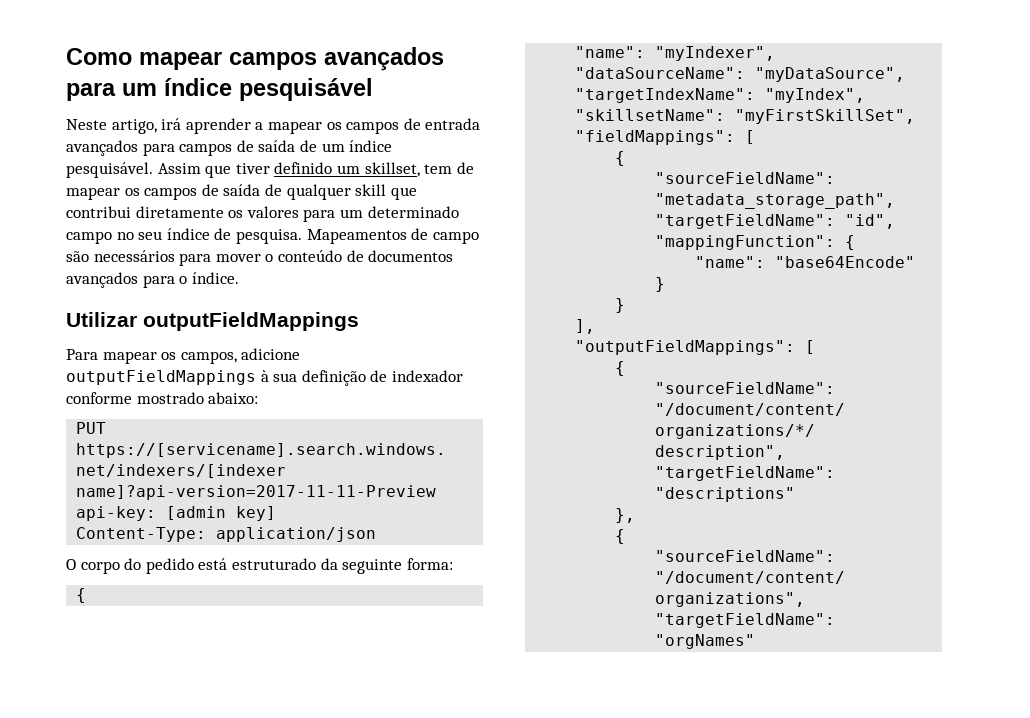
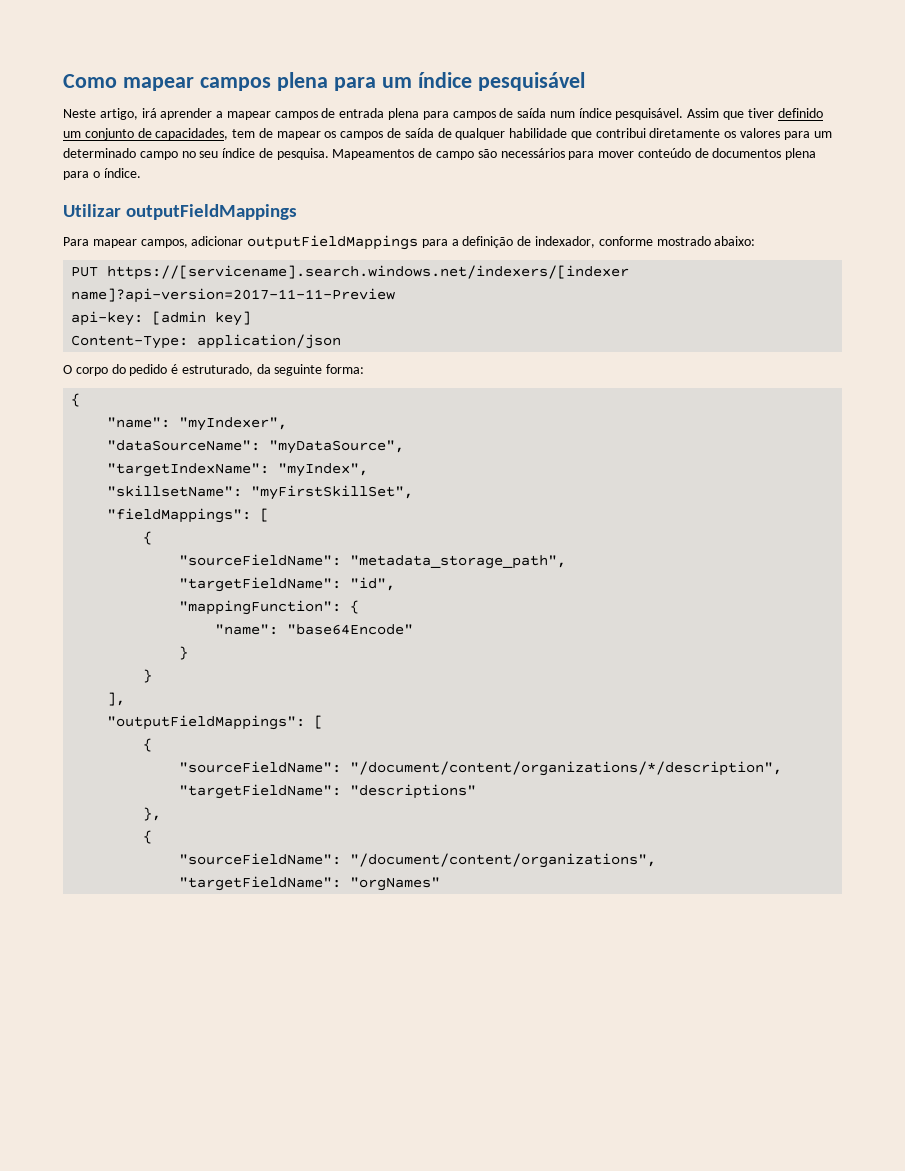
- Como mapear campos avançados para um índice pesquisável
+ Como mapear campos plena para um índice pesquisável
- Neste artigo, irá aprender a mapear os campos de entrada avançados para campos de saída de um índice pesquisável.
+ Neste artigo, irá aprender a mapear campos de entrada plena para campos de saída num índice pesquisável.
- Assim que tiver definido um skillset, tem de mapear os campos de saída de qualquer skill que contribui diretamente os valores para um determinado campo no seu índice de pesquisa.
+ Assim que tiver definido um conjunto de capacidades, tem de mapear os campos de saída de qualquer habilidade que contribui diretamente os valores para um determinado campo no seu índice de pesquisa.
- Mapeamentos de campo são necessários para mover o conteúdo de documentos avançados para o índice.
+ Mapeamentos de campo são necessários para mover conteúdo de documentos plena para o índice.
- Para mapear os campos, adicione outputFieldMappings à sua definição de indexador conforme mostrado abaixo:
+ Para mapear campos, adicionar outputFieldMappings para a definição de indexador, conforme mostrado abaixo:
- O corpo do pedido está estruturado da seguinte forma:
+ O corpo do pedido é estruturado, da seguinte forma:

